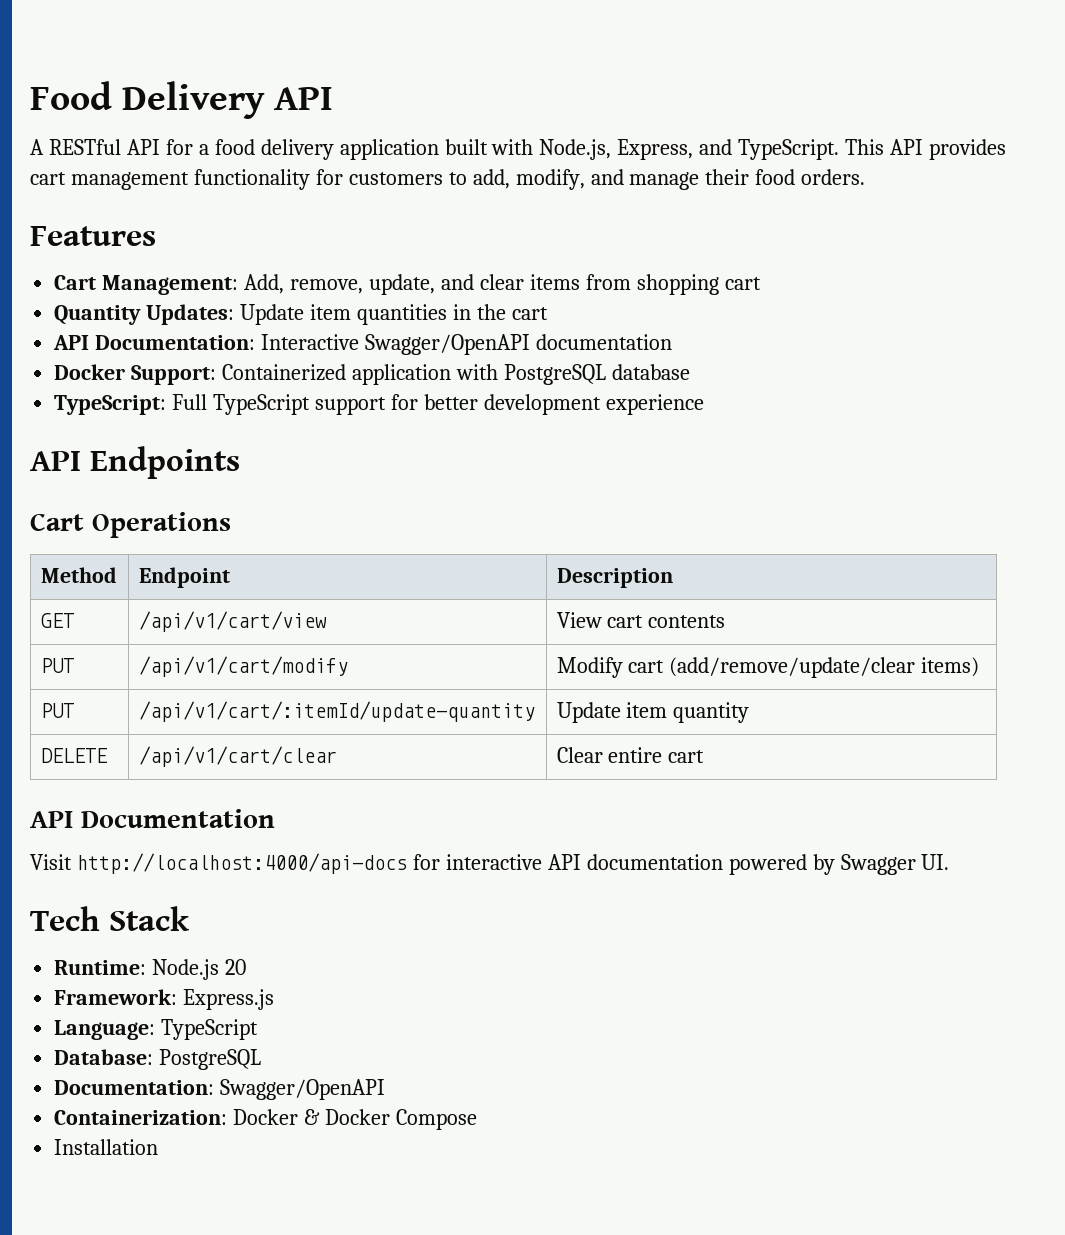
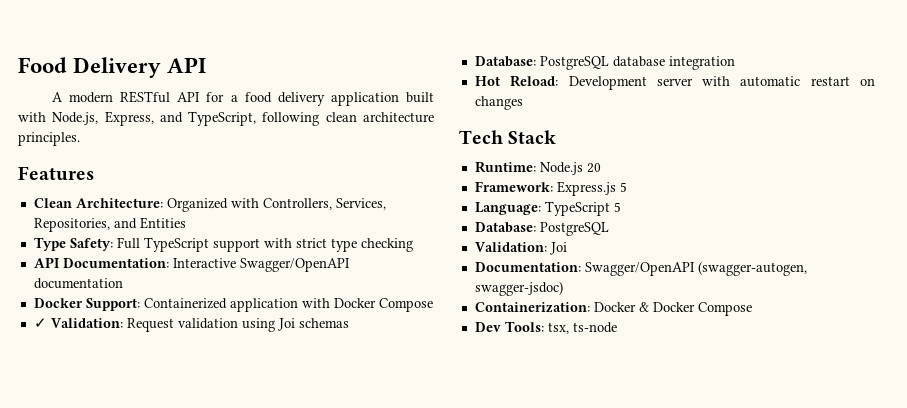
- A RESTful API for a food delivery application built with Node.js, Express, and TypeScript. This API provides cart management functionality for customers to add, modify, and manage their food orders.
+ A modern RESTful API for a food delivery application built with Node.js, Express, and TypeScript, following clean architecture principles.
  Features
- Cart Management: Add, remove, update, and clear items from shopping cart
- Quantity Updates: Update item quantities in the cart
+ Clean Architecture: Organized with Controllers, Services, Repositories, and Entities
+ Type Safety: Full TypeScript support with strict type checking
- Docker Support: Containerized application with PostgreSQL database
- TypeScript: Full TypeScript support for better development experience
- API Endpoints
- Cart Operations
- Method | Endpoint | Description
- GET | /api/v1/cart/view | View cart contents
- PUT | /api/v1/cart/modify | Modify cart (add/remove/update/clear items)
- PUT | /api/v1/cart/:itemId/update-quantity | Update item quantity
- DELETE | /api/v1/cart/clear | Clear entire cart
- API Documentation
- Visit http://localhost:4000/api-docs for interactive API documentation powered by Swagger UI.
+ Docker Support: Containerized application with Docker Compose
+ ✓ Validation: Request validation using Joi schemas
+ Database: PostgreSQL database integration
+ Hot Reload: Development server with automatic restart on changes
- Framework: Express.js
+ Framework: Express.js 5
- Language: TypeScript
+ Language: TypeScript 5
  Database: PostgreSQL
+ Validation: Joi
- Documentation: Swagger/OpenAPI
+ Documentation: Swagger/OpenAPI (swagger-autogen, swagger-jsdoc)
- Installation
+ Dev Tools: tsx, ts-node

